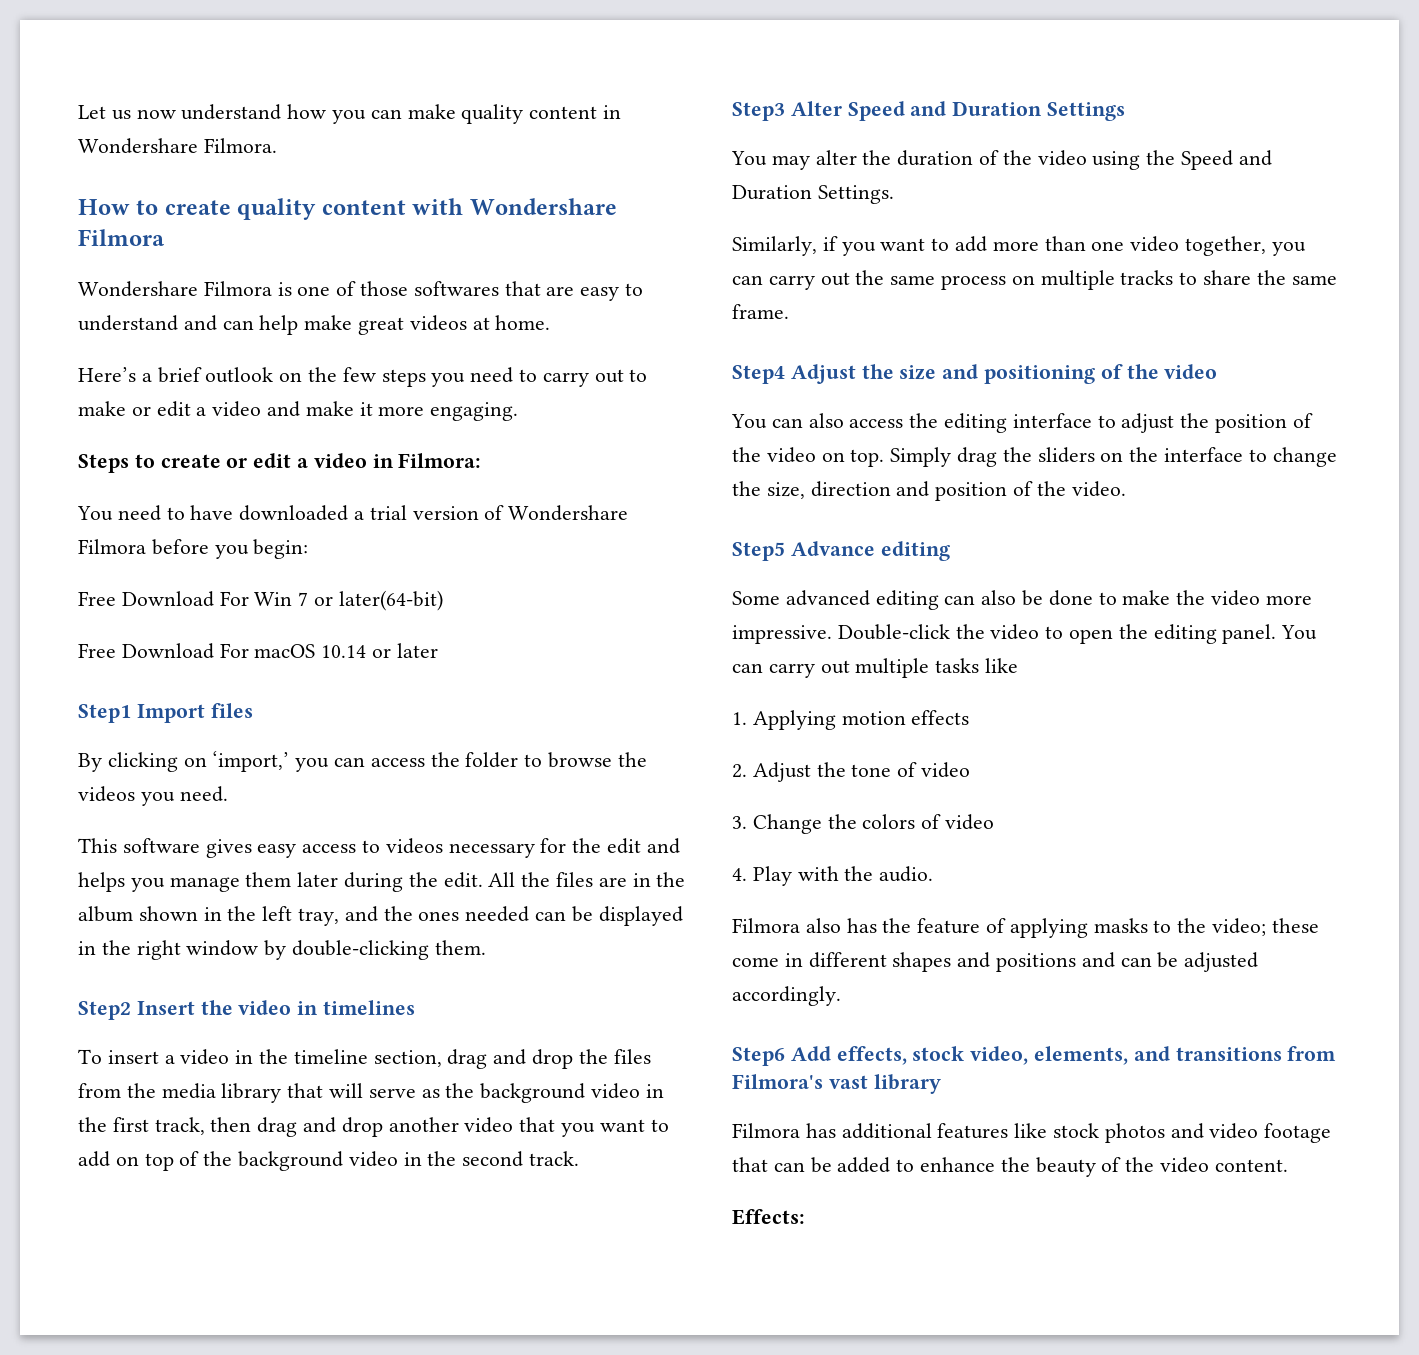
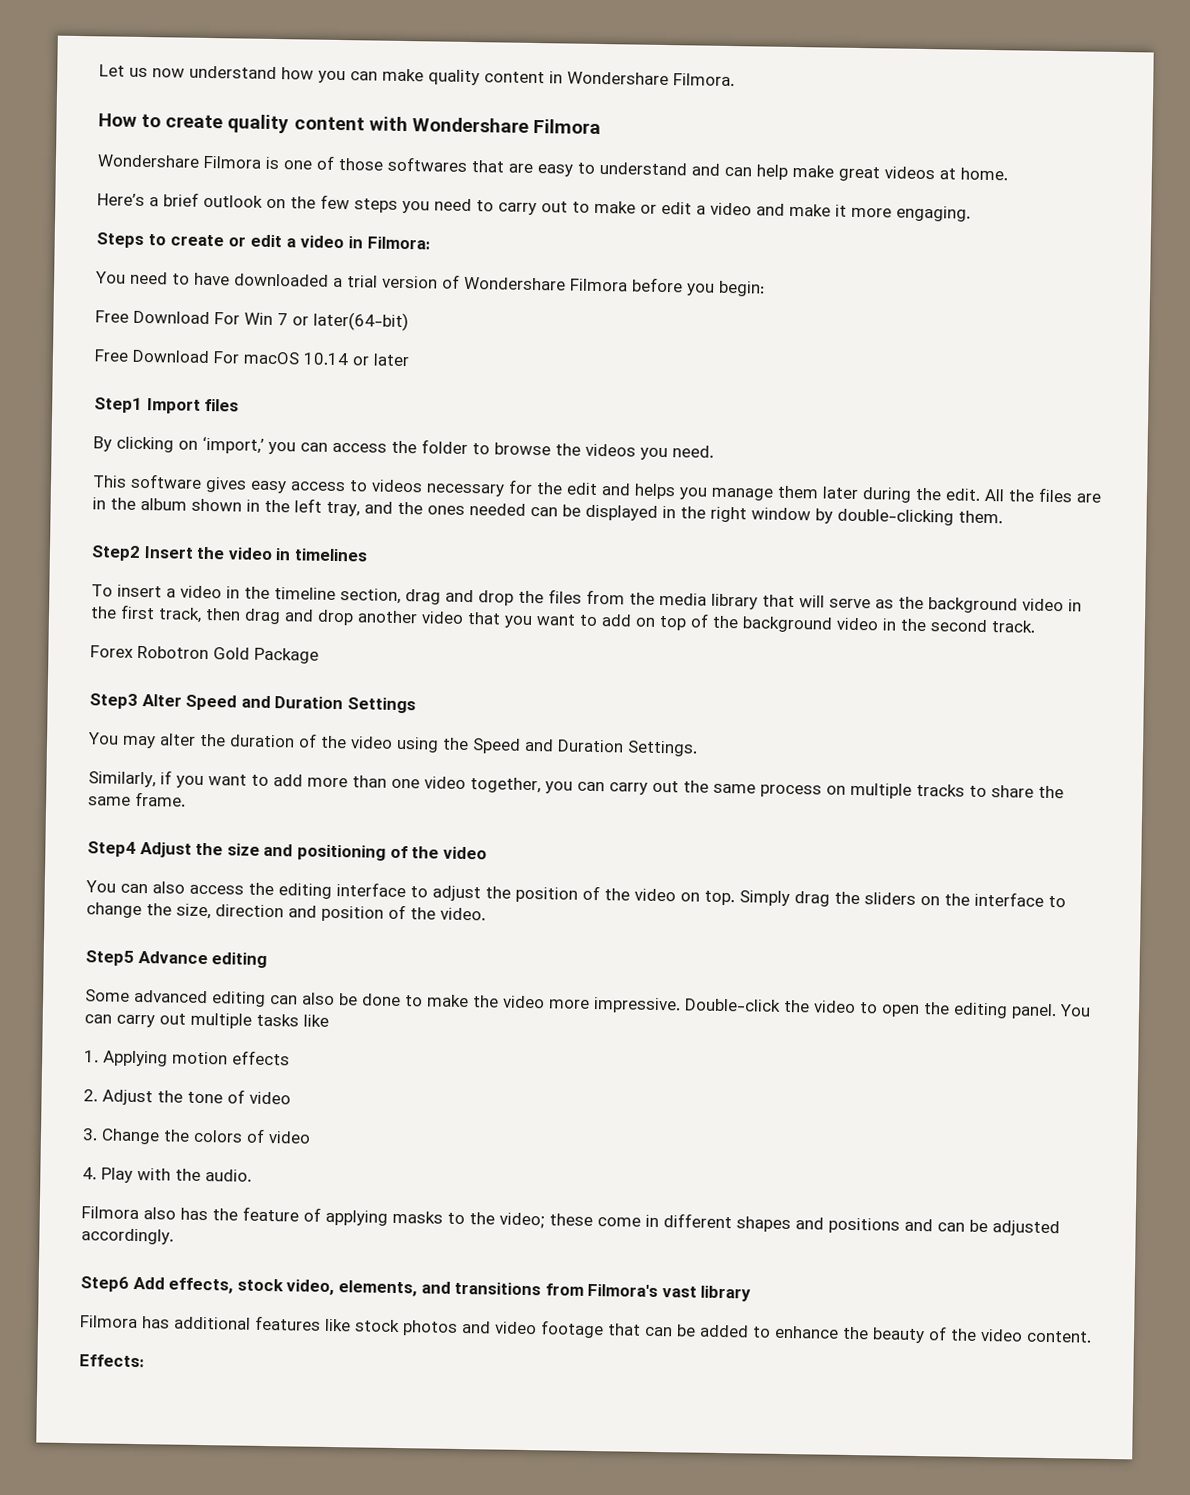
+ Forex Robotron Gold Package

